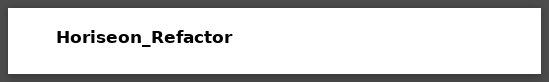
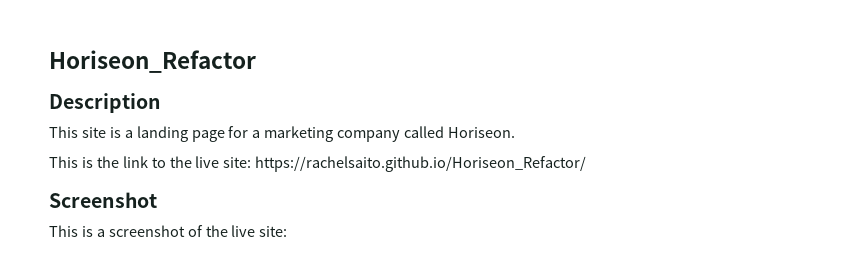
+ Description
+ This site is a landing page for a marketing company called Horiseon.
+ This is the link to the live site: https://rachelsaito.github.io/Horiseon_Refactor/
+ Screenshot
+ This is a screenshot of the live site:

